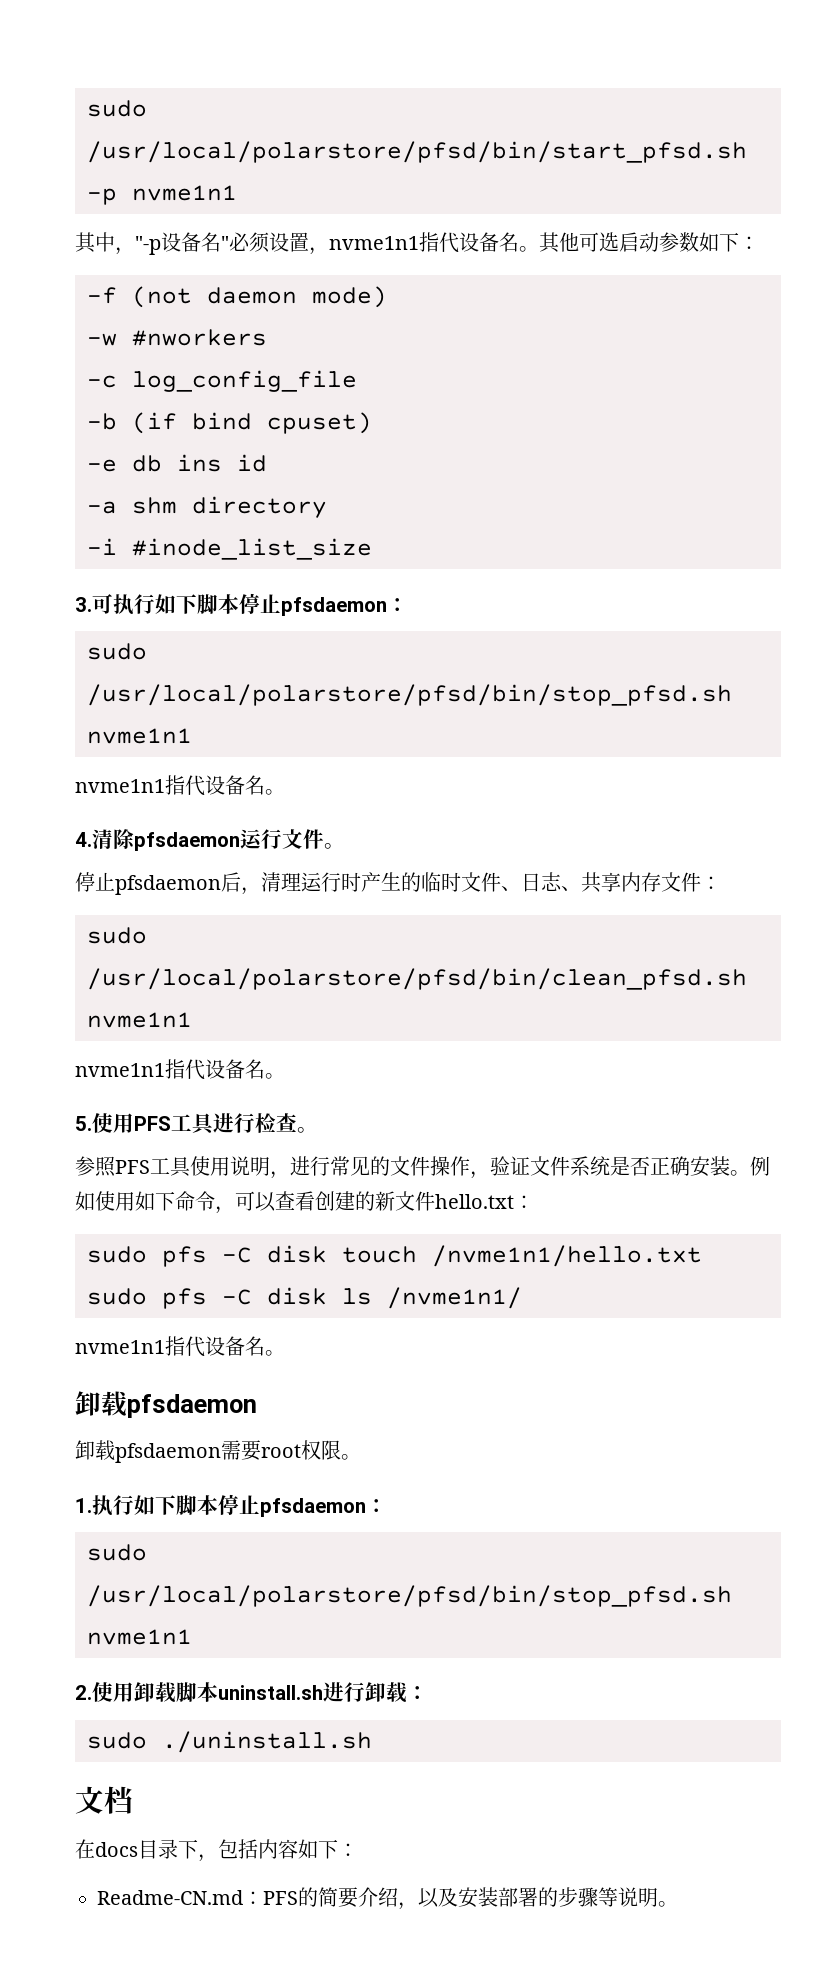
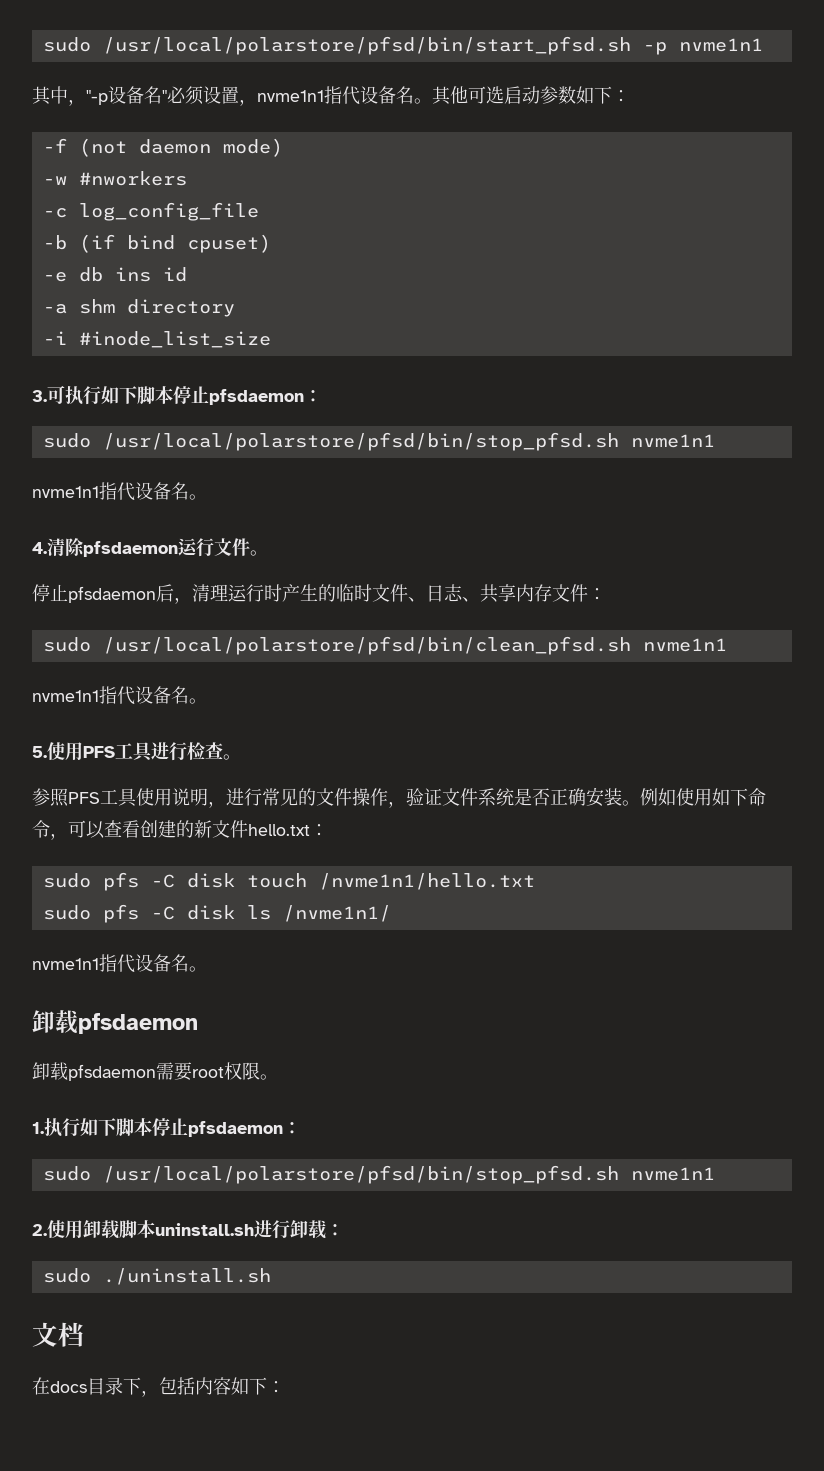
- Readme-CN.md：PFS的简要介绍，以及安装部署的步骤等说明。

